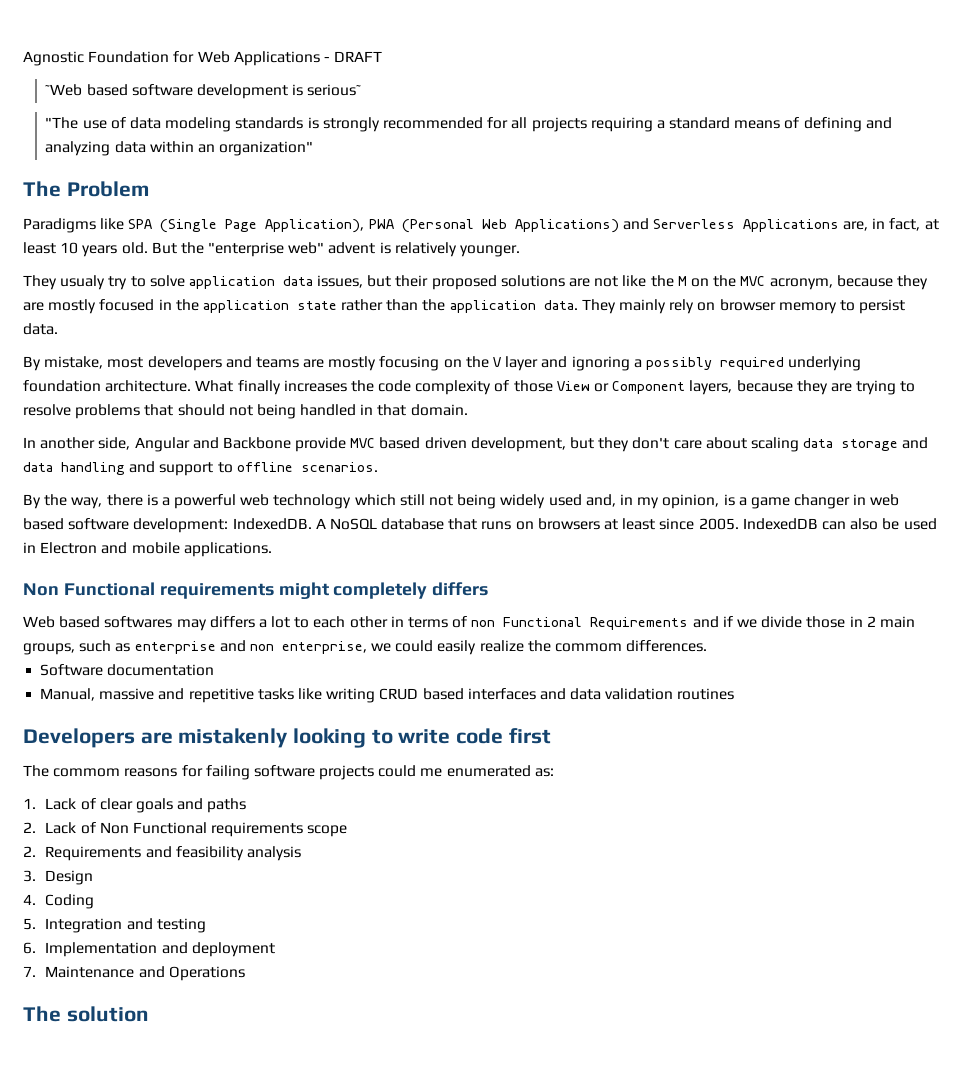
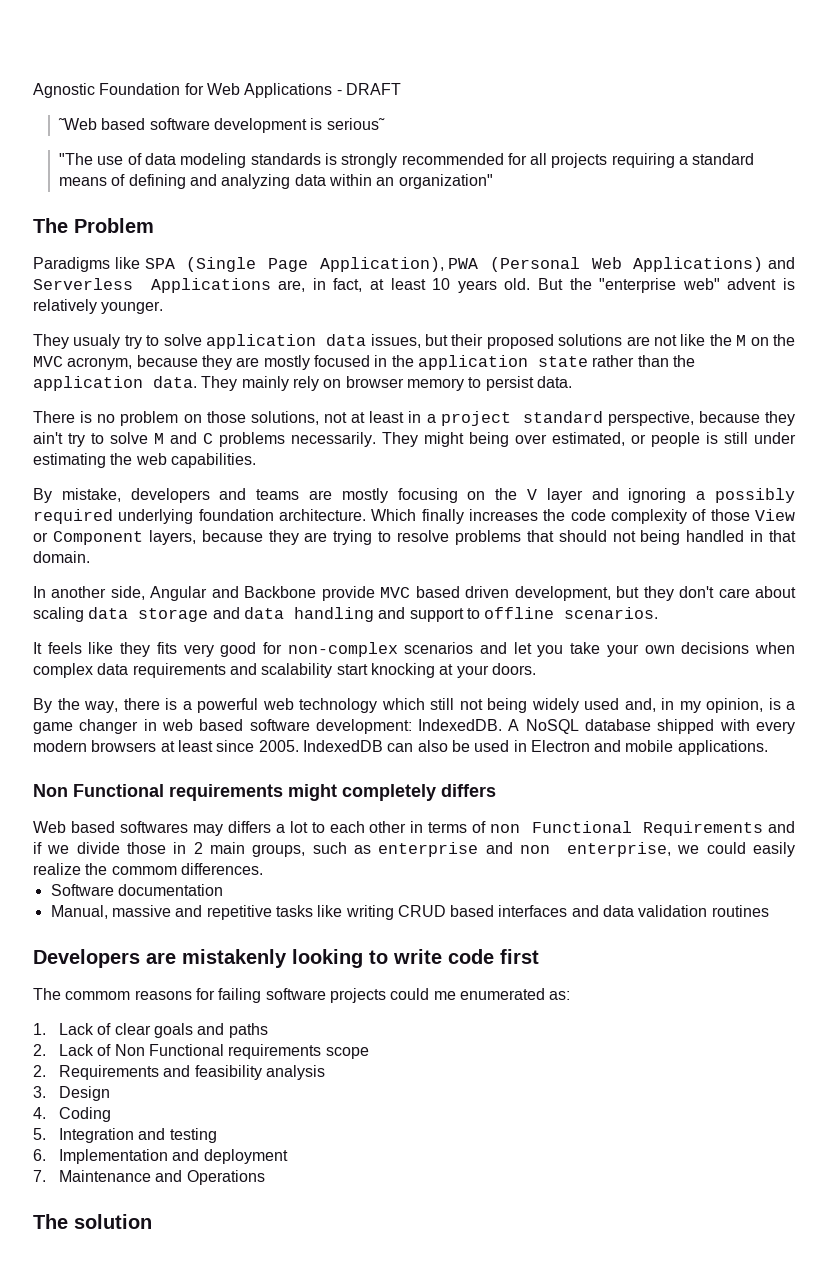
+ There is no problem on those solutions, not at least in a project standard perspective, because they ain't try to solve M and C problems necessarily. They might being over estimated, or people is still under estimating the web capabilities.
- By mistake, most developers and teams are mostly focusing on the V layer and ignoring a possibly required underlying foundation architecture.
+ By mistake, developers and teams are mostly focusing on the V layer and ignoring a possibly required underlying foundation architecture.
- What finally increases the code complexity of those View or Component layers, because they are trying to resolve problems that should not being handled in that domain.
+ Which finally increases the code complexity of those View or Component layers, because they are trying to resolve problems that should not being handled in that domain.
+ It feels like they fits very good for non-complex scenarios and let you take your own decisions when complex data requirements and scalability start knocking at your doors.
- A NoSQL database that runs on browsers at least since 2005.
+ A NoSQL database shipped with every modern browsers at least since 2005.

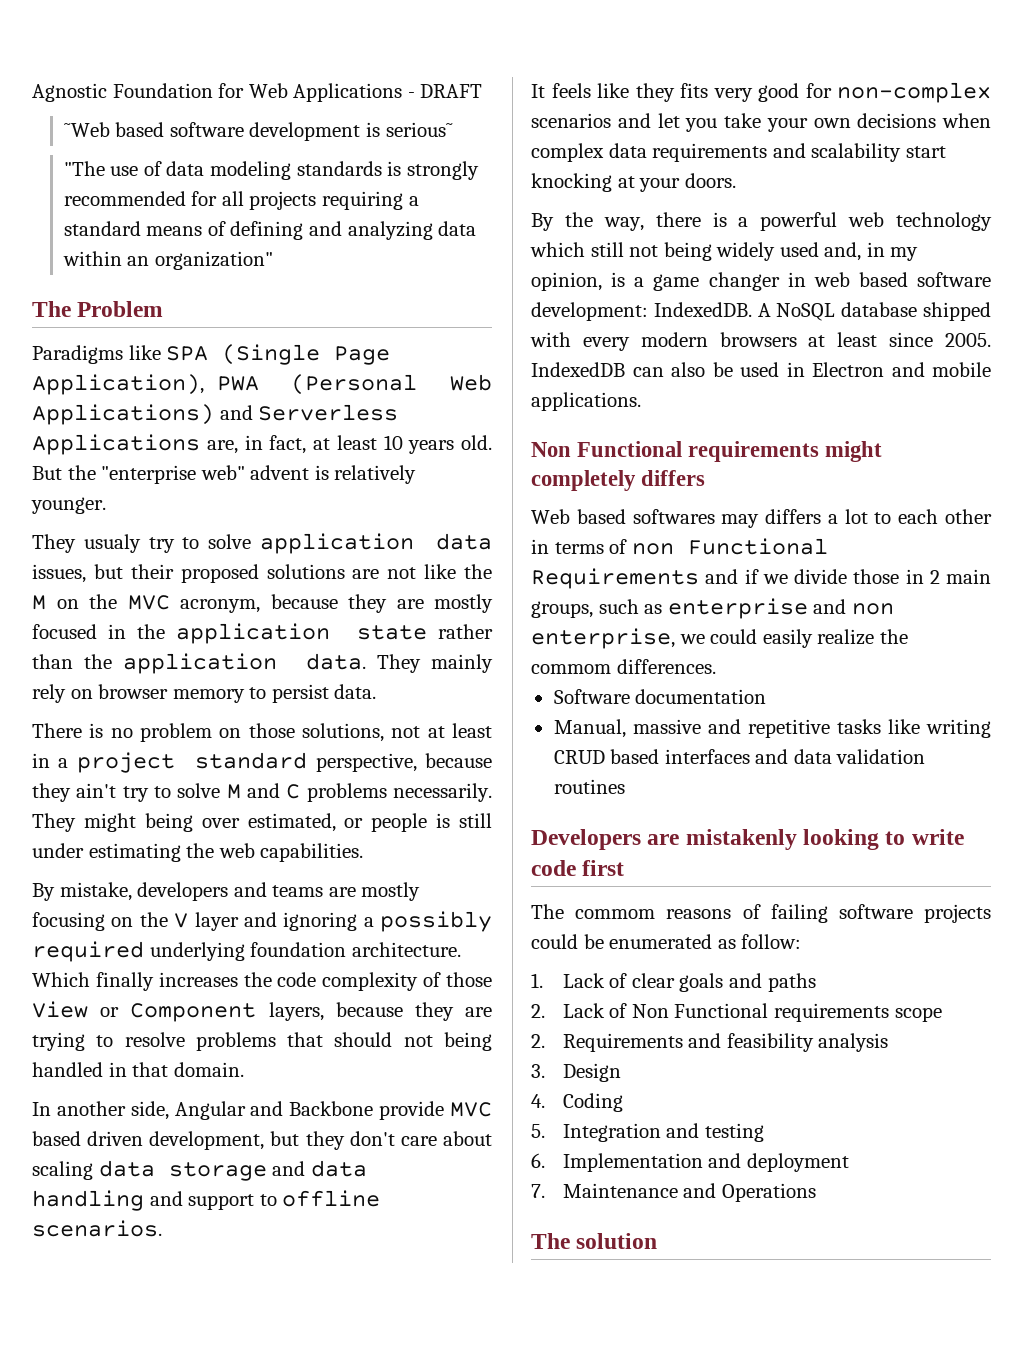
- The commom reasons for failing software projects could me enumerated as:
+ The commom reasons of failing software projects could be enumerated as follow:

